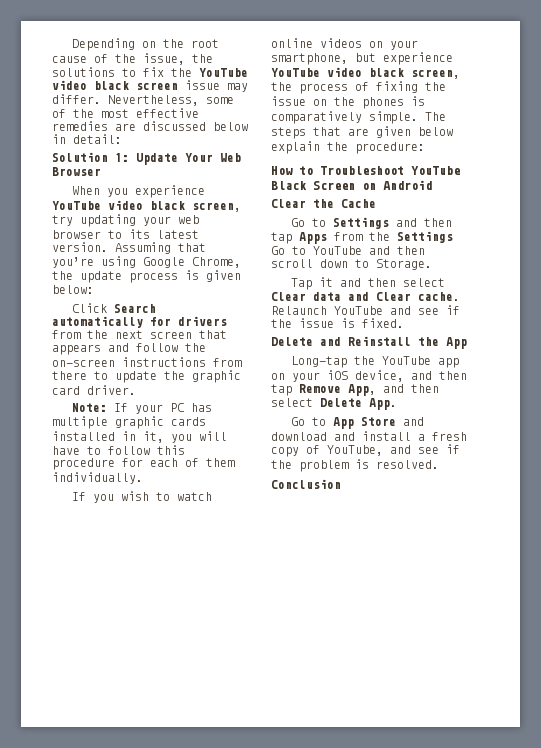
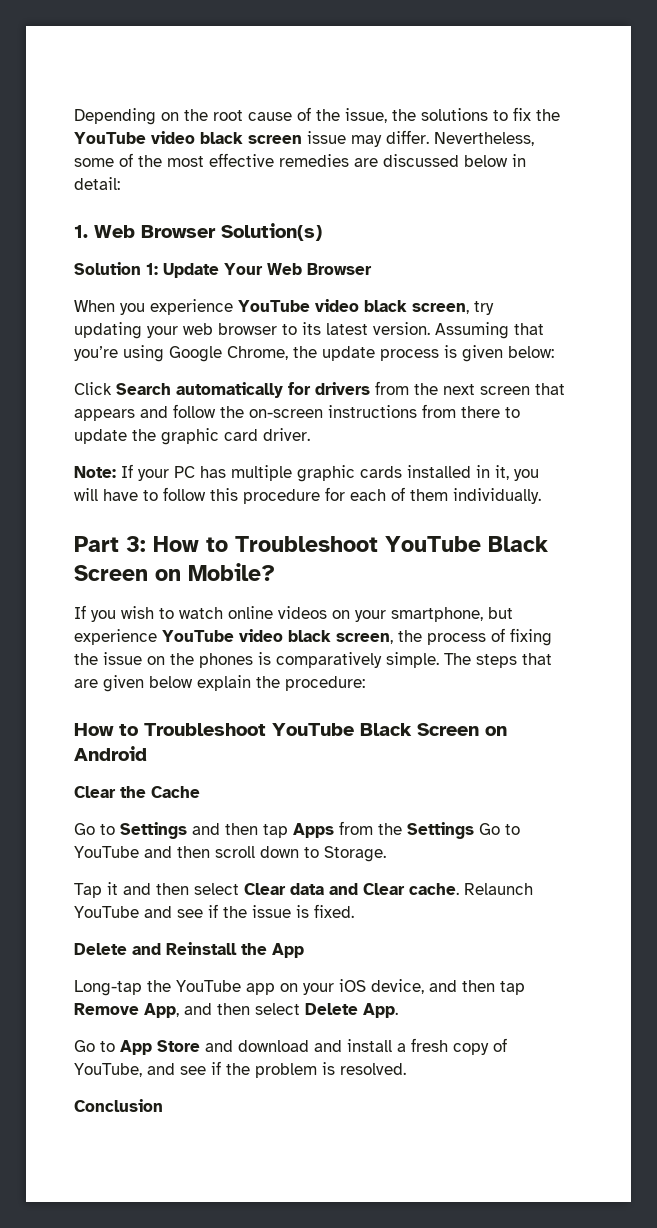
+ 1. Web Browser Solution(s)
+ Part 3: How to Troubleshoot YouTube Black Screen on Mobile?

